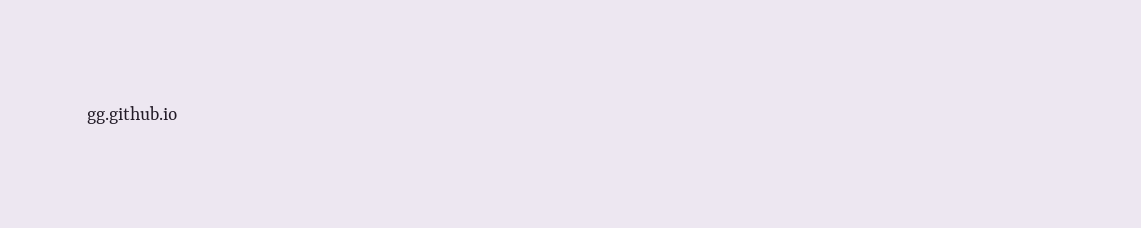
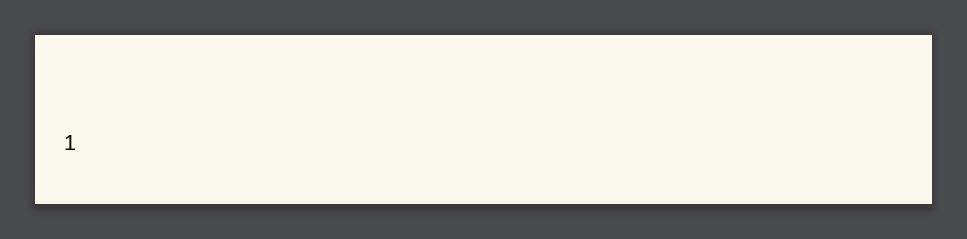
- gg.github.io
+ 1

